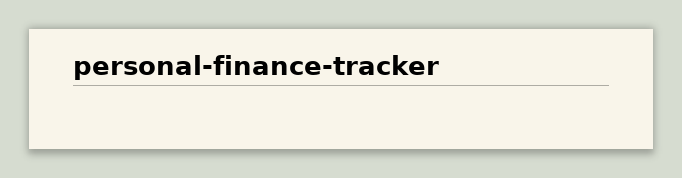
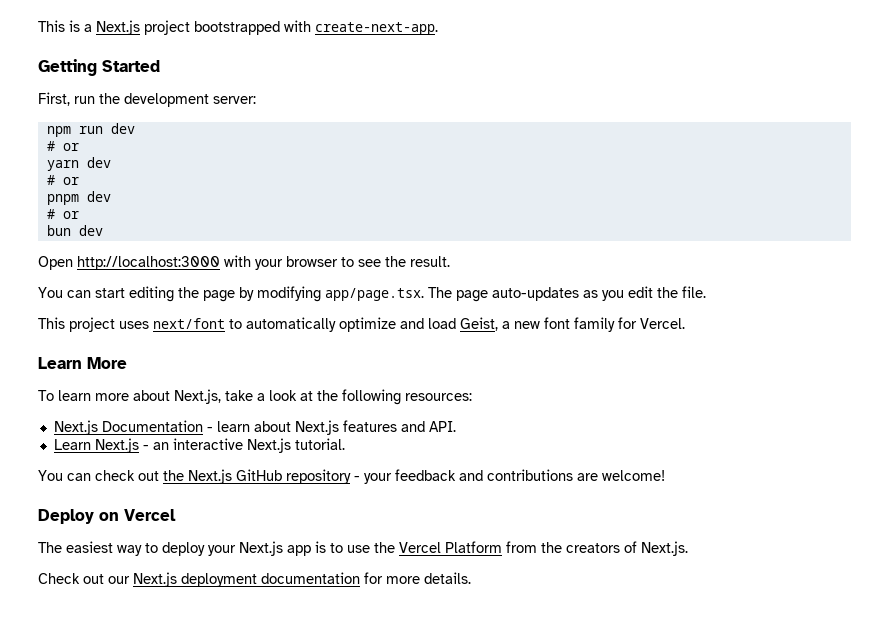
- personal-finance-tracker
+ This is a Next.js project bootstrapped with create-next-app.
+ Getting Started
+ First, run the development server:
+ npm run dev
+ # or
+ yarn dev
+ # or
+ pnpm dev
+ # or
+ bun dev
+ Open http://localhost:3000 with your browser to see the result.
+ You can start editing the page by modifying app/page.tsx. The page auto-updates as you edit the file.
+ This project uses next/font to automatically optimize and load Geist, a new font family for Vercel.
+ Learn More
+ To learn more about Next.js, take a look at the following resources:
+ Next.js Documentation - learn about Next.js features and API.
+ Learn Next.js - an interactive Next.js tutorial.
+ You can check out the Next.js GitHub repository - your feedback and contributions are welcome!
+ Deploy on Vercel
+ The easiest way to deploy your Next.js app is to use the Vercel Platform from the creators of Next.js.
+ Check out our Next.js deployment documentation for more details.

